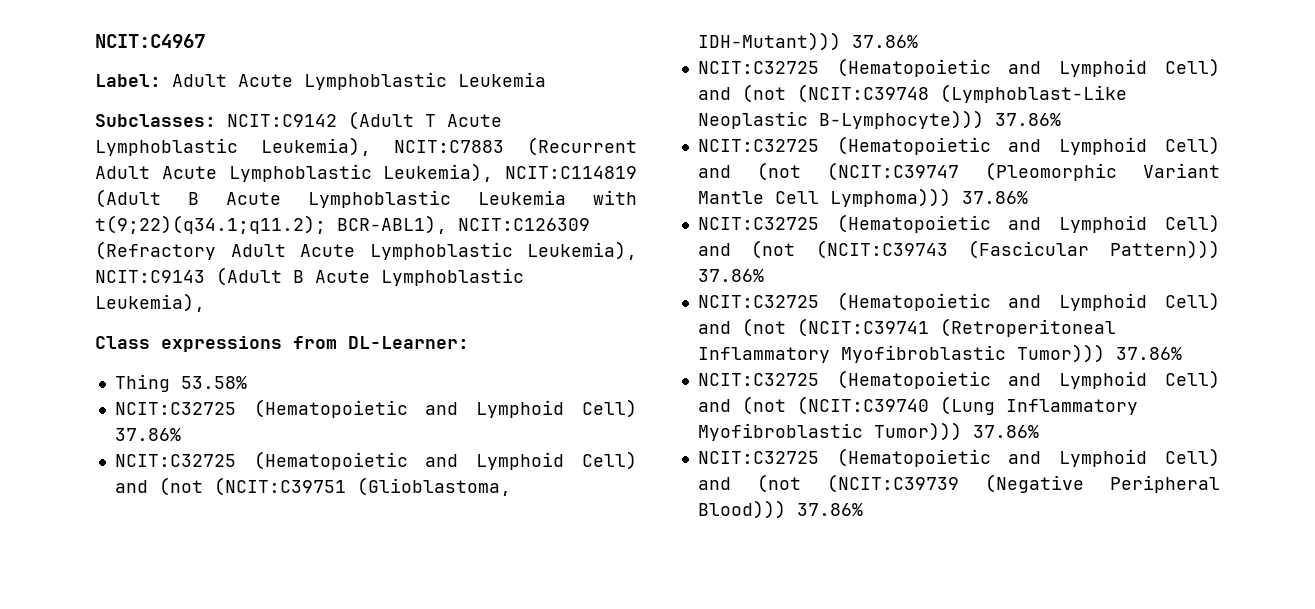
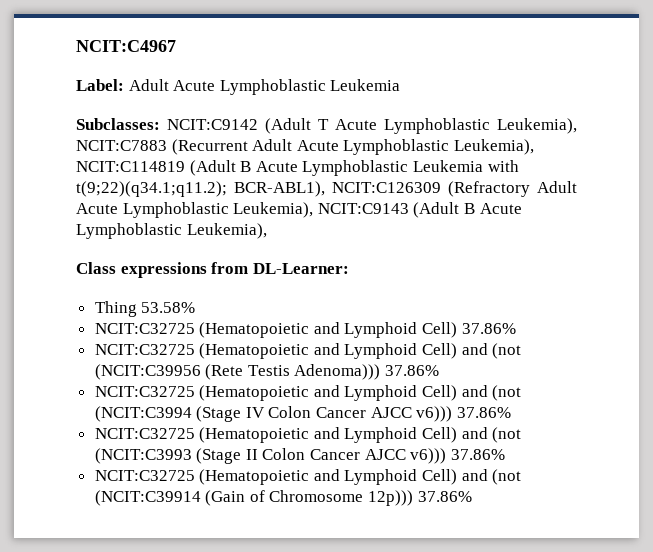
- NCIT:C32725 (Hematopoietic and Lymphoid Cell) and (not (NCIT:C39751 (Glioblastoma, IDH-Mutant))) 37.86%
- NCIT:C32725 (Hematopoietic and Lymphoid Cell) and (not (NCIT:C39748 (Lymphoblast-Like Neoplastic B-Lymphocyte))) 37.86%
- NCIT:C32725 (Hematopoietic and Lymphoid Cell) and (not (NCIT:C39747 (Pleomorphic Variant Mantle Cell Lymphoma))) 37.86%
- NCIT:C32725 (Hematopoietic and Lymphoid Cell) and (not (NCIT:C39743 (Fascicular Pattern))) 37.86%
- NCIT:C32725 (Hematopoietic and Lymphoid Cell) and (not (NCIT:C39741 (Retroperitoneal Inflammatory Myofibroblastic Tumor))) 37.86%
- NCIT:C32725 (Hematopoietic and Lymphoid Cell) and (not (NCIT:C39740 (Lung Inflammatory Myofibroblastic Tumor))) 37.86%
- NCIT:C32725 (Hematopoietic and Lymphoid Cell) and (not (NCIT:C39739 (Negative Peripheral Blood))) 37.86%
+ NCIT:C32725 (Hematopoietic and Lymphoid Cell) and (not (NCIT:C39956 (Rete Testis Adenoma))) 37.86%
+ NCIT:C32725 (Hematopoietic and Lymphoid Cell) and (not (NCIT:C3994 (Stage IV Colon Cancer AJCC v6))) 37.86%
+ NCIT:C32725 (Hematopoietic and Lymphoid Cell) and (not (NCIT:C3993 (Stage II Colon Cancer AJCC v6))) 37.86%
+ NCIT:C32725 (Hematopoietic and Lymphoid Cell) and (not (NCIT:C39914 (Gain of Chromosome 12p))) 37.86%

